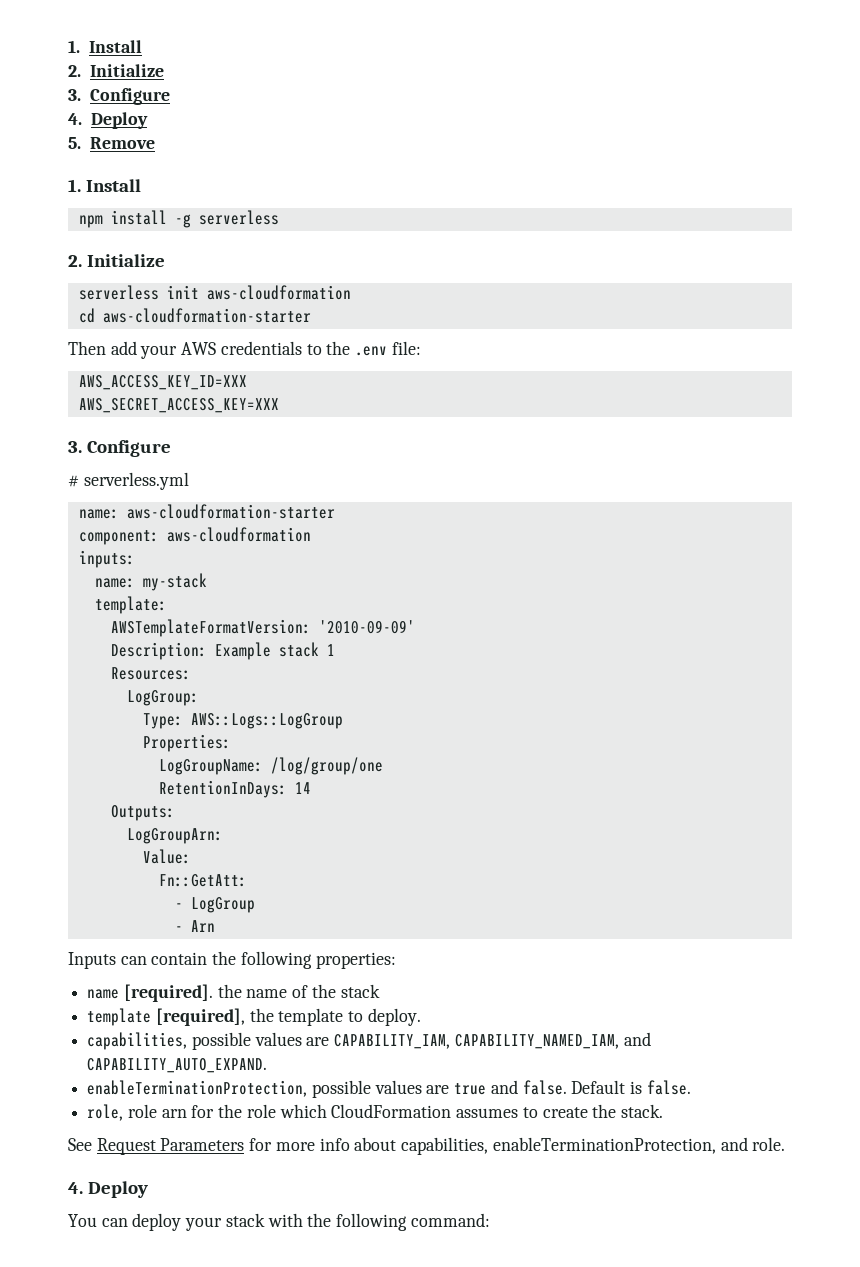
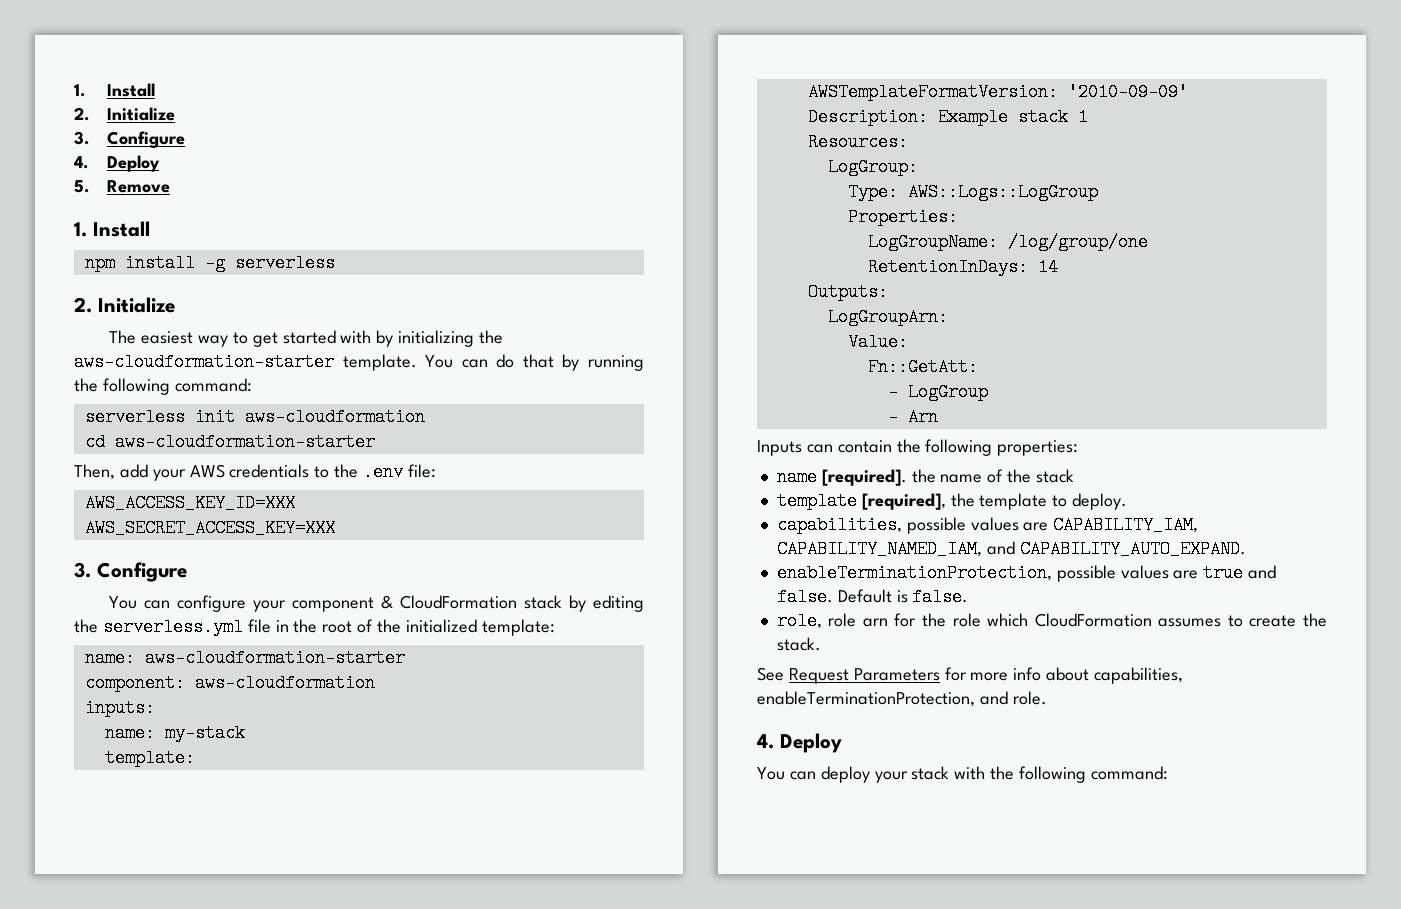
+ The easiest way to get started with by initializing the aws-cloudformation-starter template. You can do that by running the following command:
- Then add your AWS credentials to the .env file:
+ Then, add your AWS credentials to the .env file:
- # serverless.yml
+ You can configure your component & CloudFormation stack by editing the serverless.yml file in the root of the initialized template:

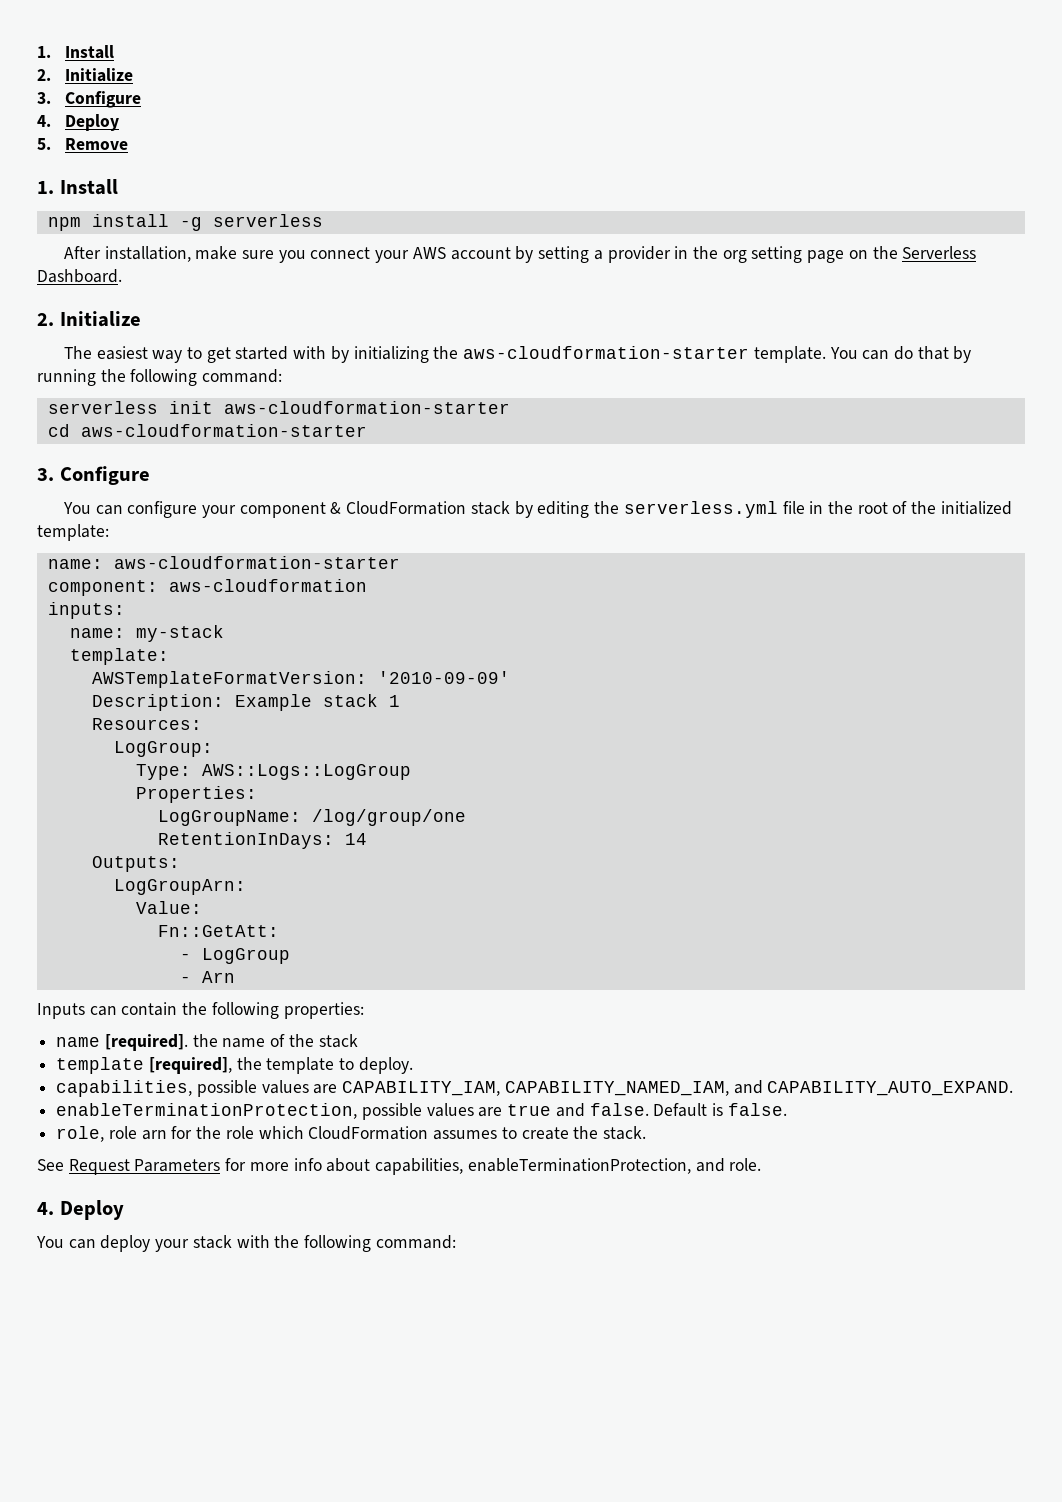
+ After installation, make sure you connect your AWS account by setting a provider in the org setting page on the Serverless Dashboard.
- serverless init aws-cloudformation
+ serverless init aws-cloudformation-starter
- Then, add your AWS credentials to the .env file:
- AWS_ACCESS_KEY_ID=XXX
- AWS_SECRET_ACCESS_KEY=XXX

